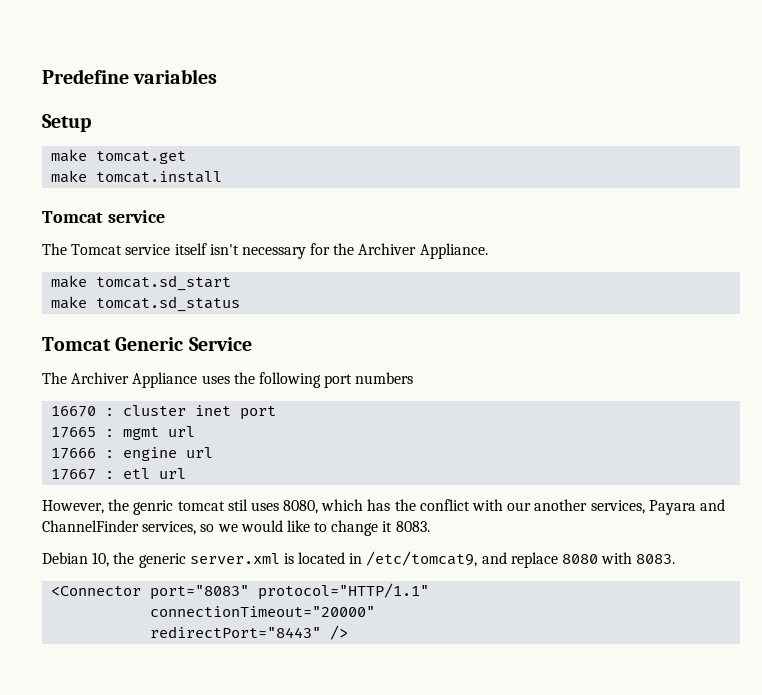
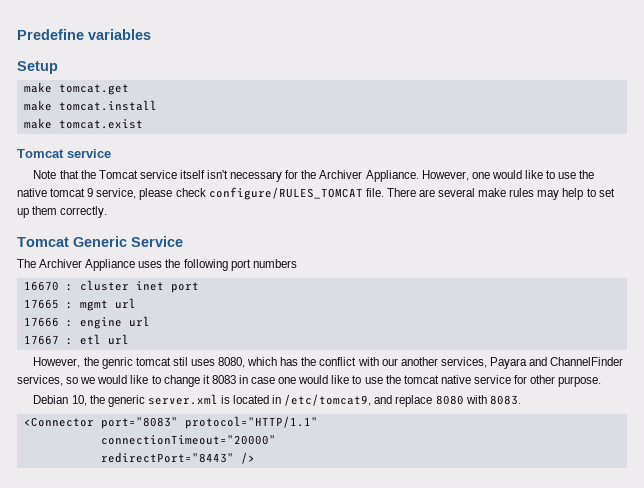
+ make tomcat.exist
- The Tomcat service itself isn't necessary for the Archiver Appliance.
- make tomcat.sd_start
- make tomcat.sd_status
+ Note that the Tomcat service itself isn't necessary for the Archiver Appliance. However, one would like to use the native tomcat 9 service, please check configure/RULES_TOMCAT file. There are several make rules may help to set up them correctly.
- However, the genric tomcat stil uses 8080, which has the conflict with our another services, Payara and ChannelFinder services, so we would like to change it 8083.
+ However, the genric tomcat stil uses 8080, which has the conflict with our another services, Payara and ChannelFinder services, so we would like to change it 8083 in case one would like to use the tomcat native service for other purpose.

